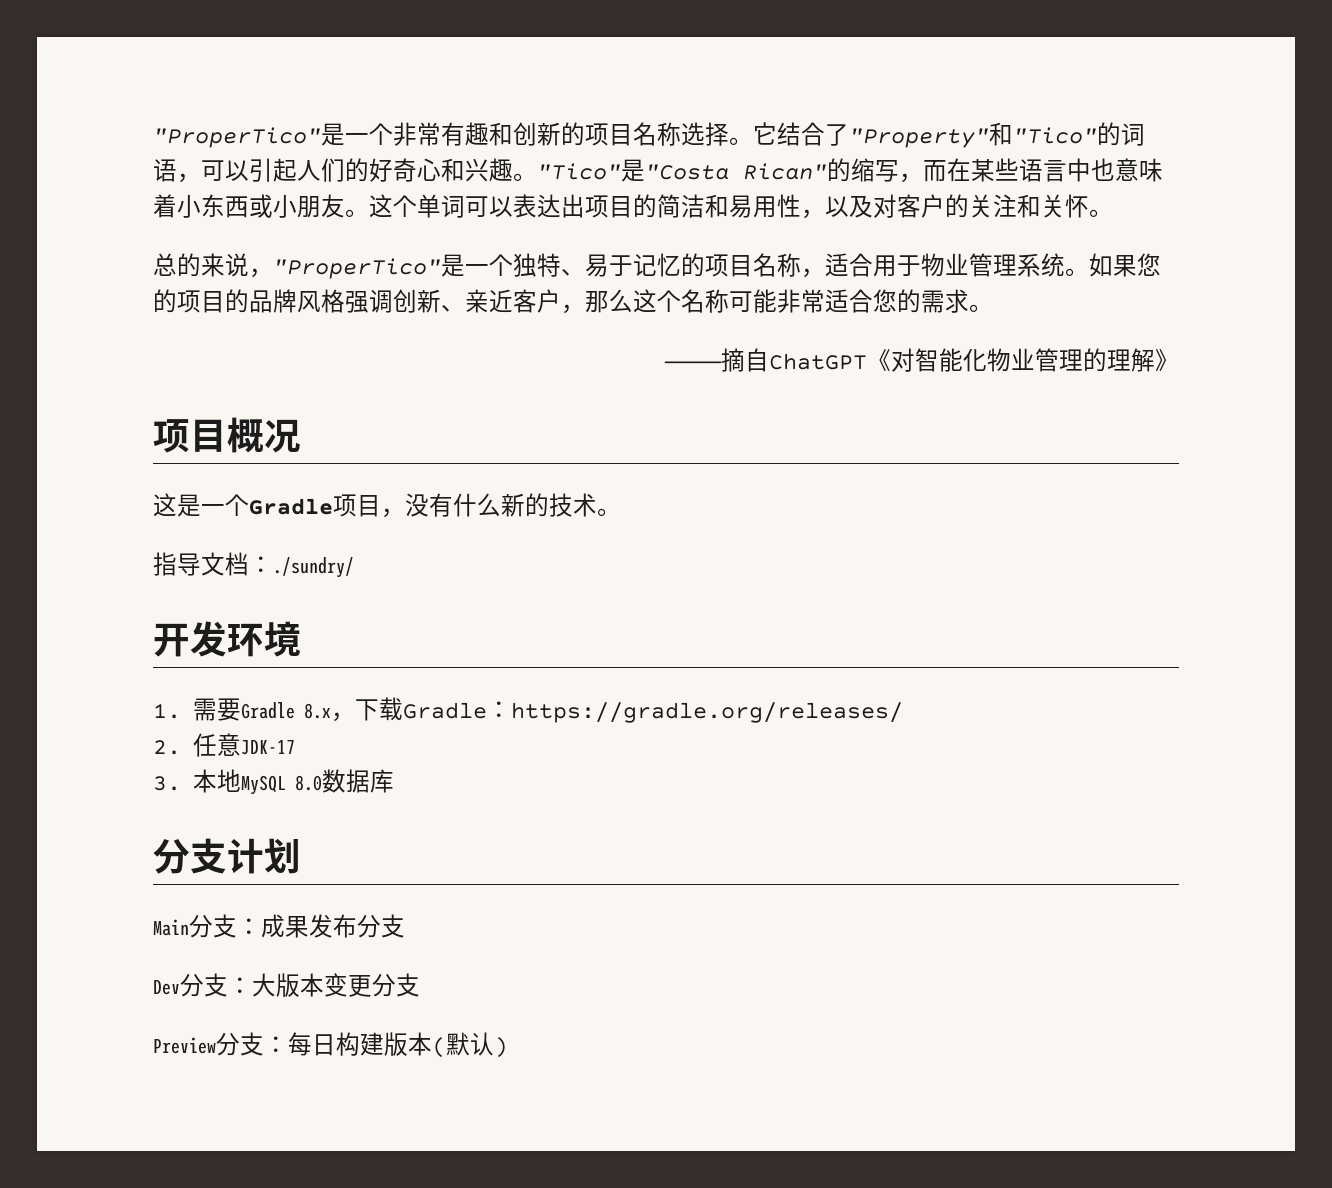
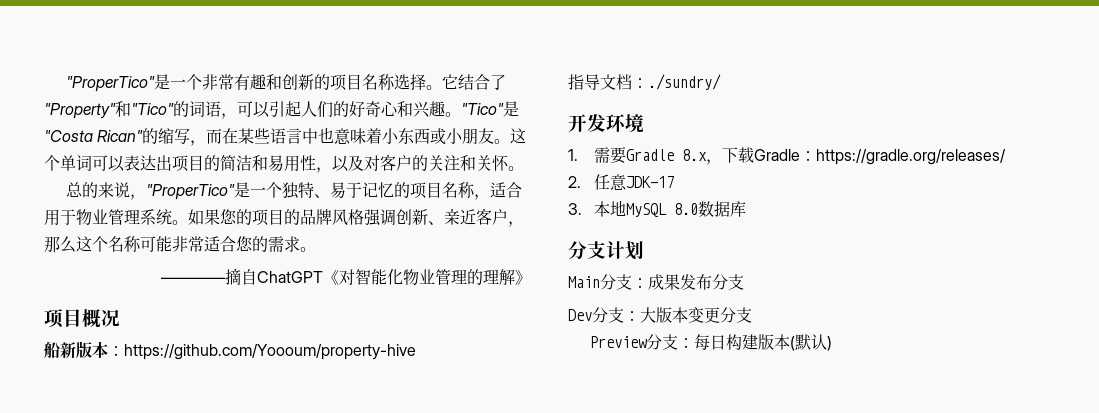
- 这是一个Gradle项目，没有什么新的技术。
+ 船新版本：https://github.com/Yoooum/property-hive

